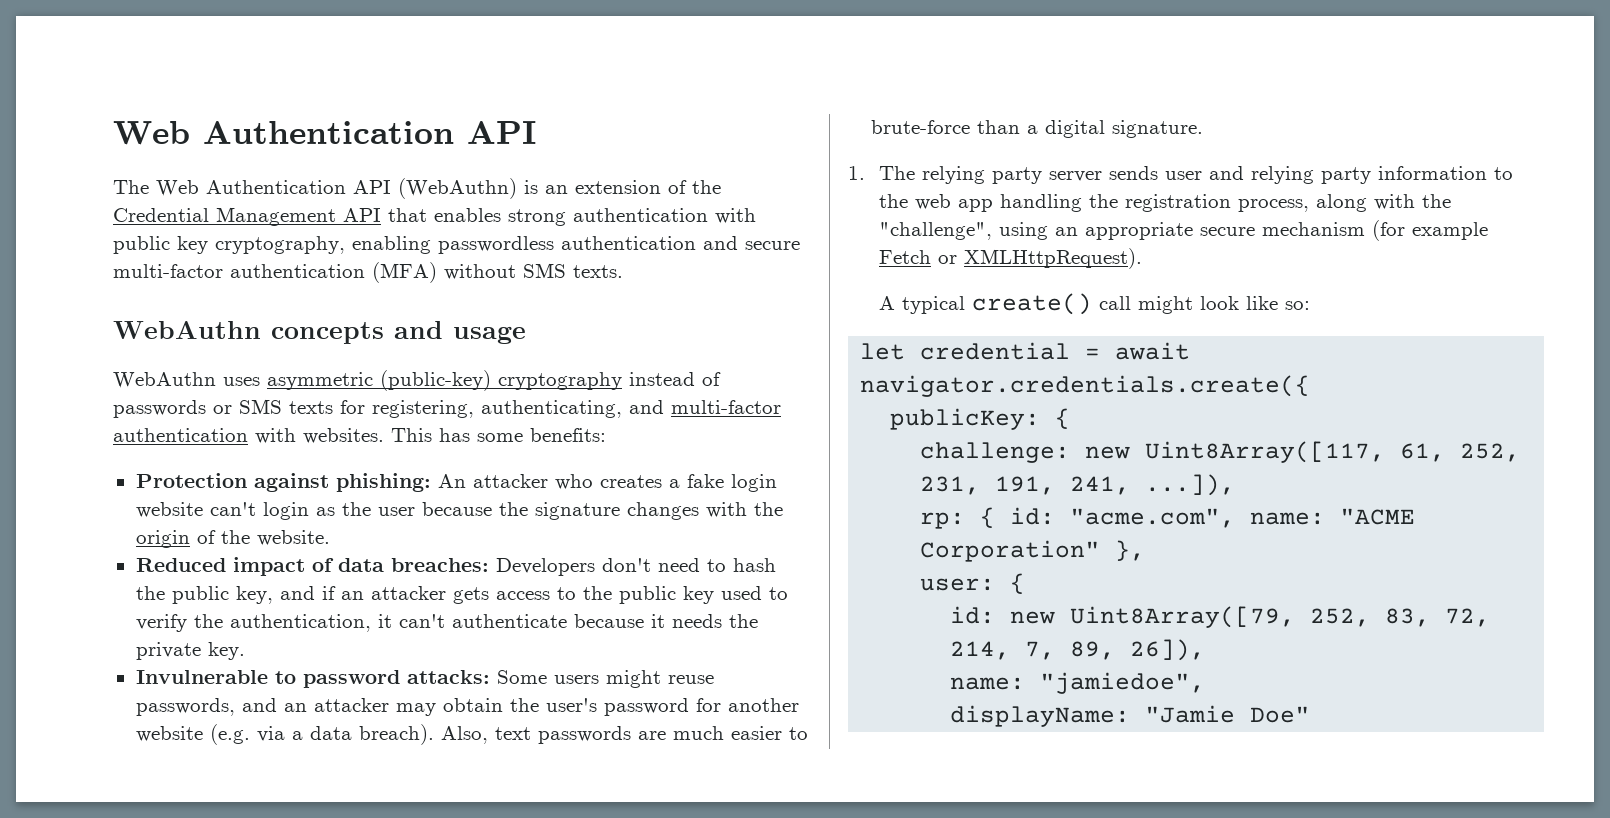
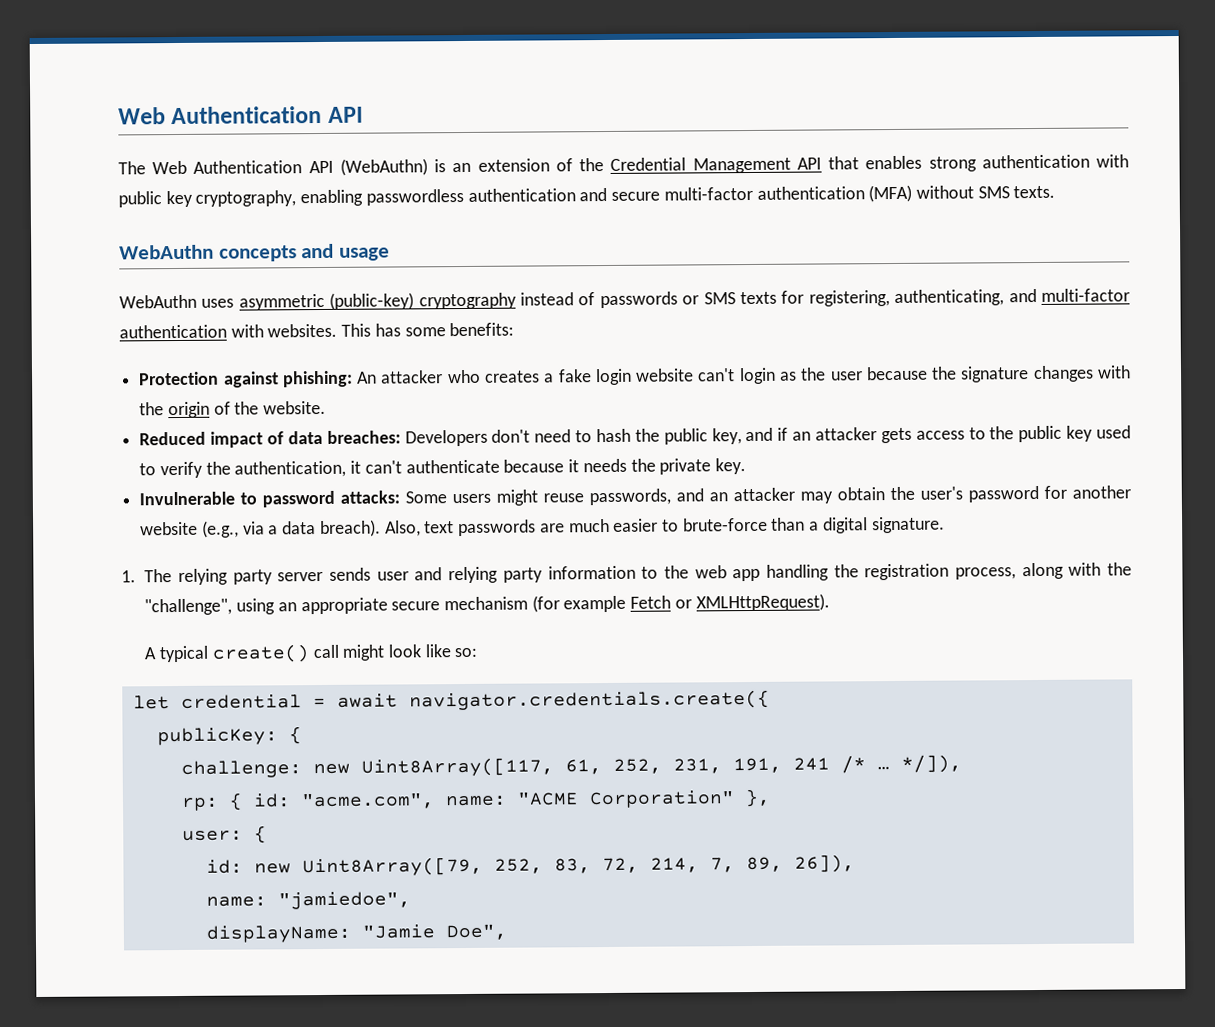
- Invulnerable to password attacks: Some users might reuse passwords, and an attacker may obtain the user's password for another website (e.g. via a data breach).
+ Invulnerable to password attacks: Some users might reuse passwords, and an attacker may obtain the user's password for another website (e.g., via a data breach).
- challenge: new Uint8Array([117, 61, 252, 231, 191, 241, ...]),
+ challenge: new Uint8Array([117, 61, 252, 231, 191, 241 /* … */]),
- displayName: "Jamie Doe"
+ displayName: "Jamie Doe",

